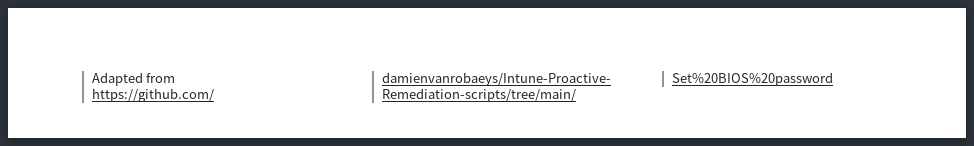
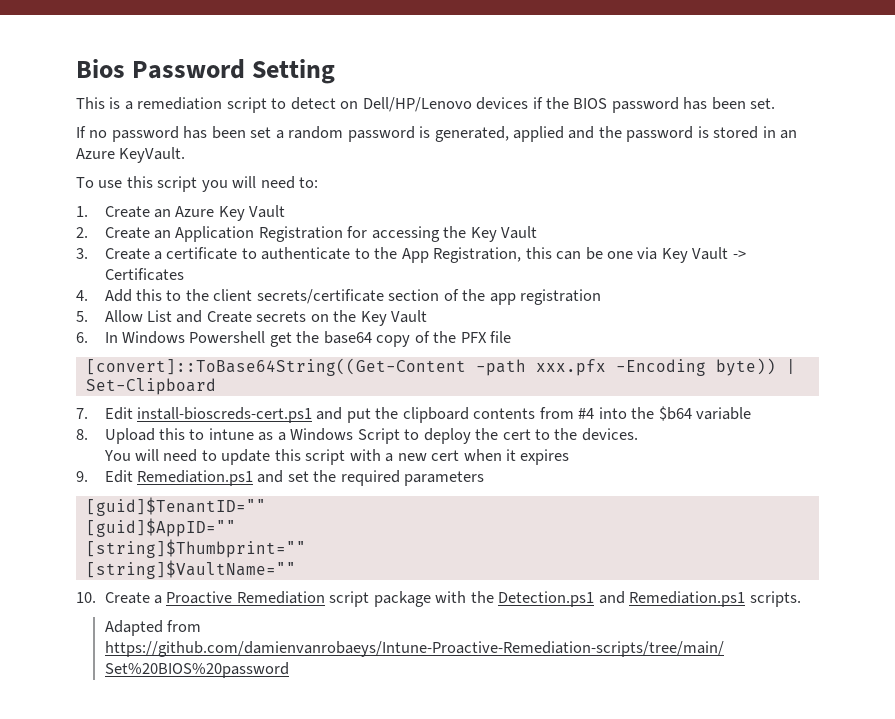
+ Bios Password Setting
+ This is a remediation script to detect on Dell/HP/Lenovo devices if the BIOS password has been set.
+ If no password has been set a random password is generated, applied and the password is stored in an Azure KeyVault.
+ To use this script you will need to:
+ 1. Create an Azure Key Vault
+ 2. Create an Application Registration for accessing the Key Vault
+ 3. Create a certificate to authenticate to the App Registration, this can be one via Key Vault -> Certificates
+ 4. Add this to the client secrets/certificate section of the app registration
+ 5. Allow List and Create secrets on the Key Vault
+ 6. In Windows Powershell get the base64 copy of the PFX file
+ [convert]::ToBase64String((Get-Content -path xxx.pfx -Encoding byte)) | Set-Clipboard
+ 7. Edit install-bioscreds-cert.ps1 and put the clipboard contents from #4 into the $b64 variable
+ 8. Upload this to intune as a Windows Script to deploy the cert to the devices.
+ You will need to update this script with a new cert when it expires
+ 9. Edit Remediation.ps1 and set the required parameters
+ [guid]$TenantID=""
+ [guid]$AppID=""
+ [string]$Thumbprint=""
+ [string]$VaultName=""
+ 10. Create a Proactive Remediation script package with the Detection.ps1 and Remediation.ps1 scripts.

